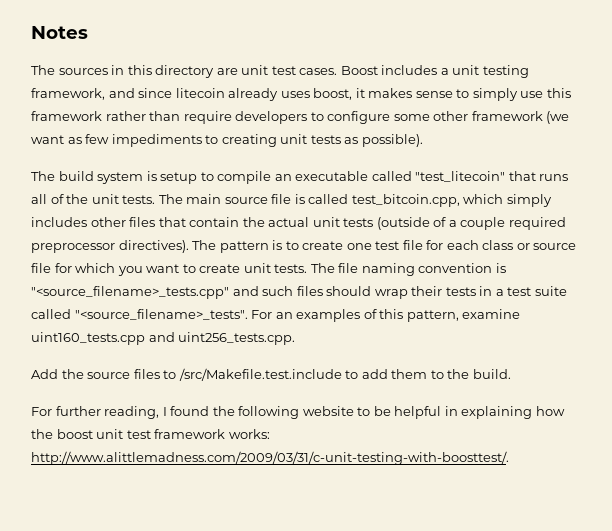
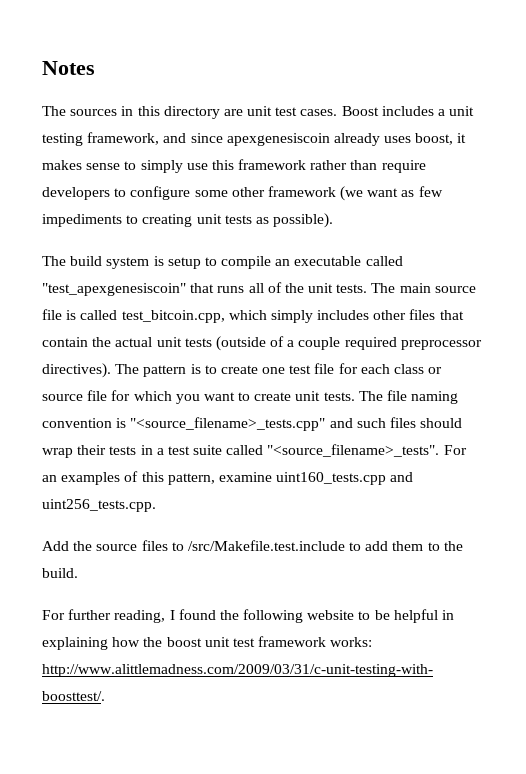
- Boost includes a unit testing framework, and since litecoin already uses boost, it makes sense to simply use this framework rather than require developers to configure some other framework (we want as few impediments to creating unit tests as possible).
+ Boost includes a unit testing framework, and since apexgenesiscoin already uses boost, it makes sense to simply use this framework rather than require developers to configure some other framework (we want as few impediments to creating unit tests as possible).
- The build system is setup to compile an executable called "test_litecoin" that runs all of the unit tests.
+ The build system is setup to compile an executable called "test_apexgenesiscoin" that runs all of the unit tests.

